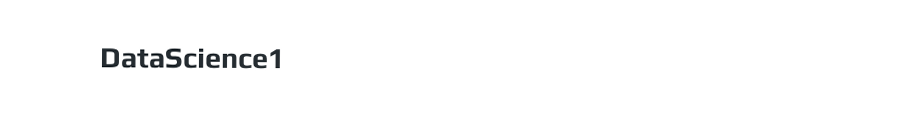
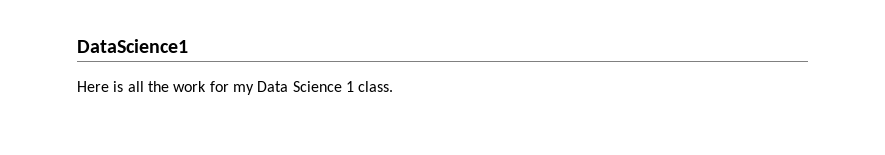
+ Here is all the work for my Data Science 1 class.

